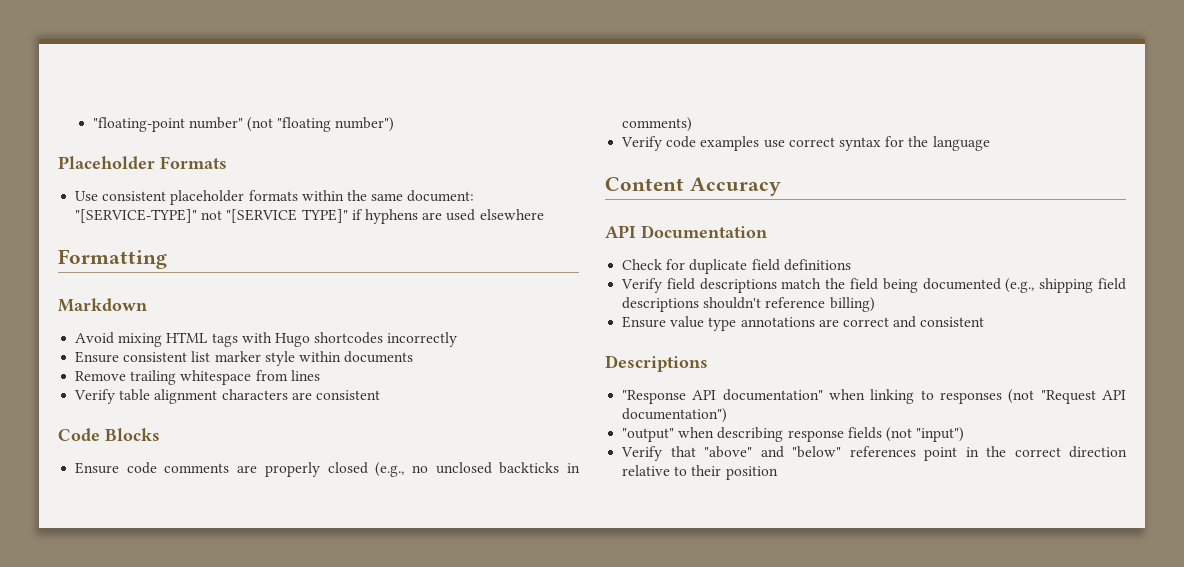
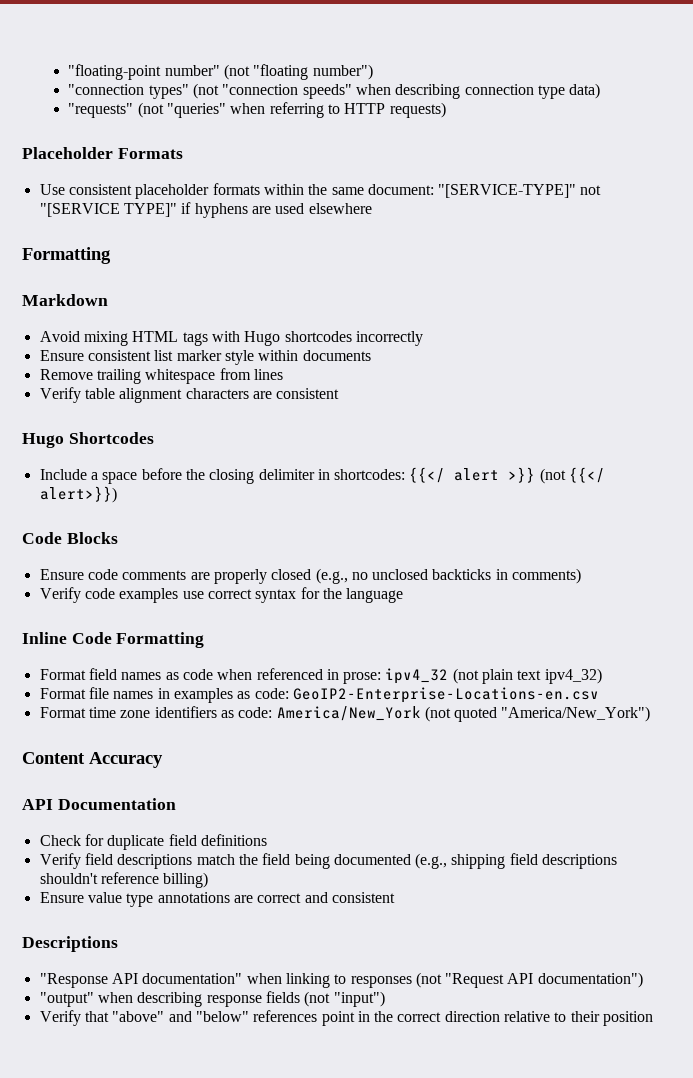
+ "connection types" (not "connection speeds" when describing connection type data)
+ "requests" (not "queries" when referring to HTTP requests)
+ Hugo Shortcodes
+ Include a space before the closing delimiter in shortcodes: {{</ alert >}} (not {{</ alert>}})
+ Inline Code Formatting
+ Format field names as code when referenced in prose: ipv4_32 (not plain text ipv4_32)
+ Format file names in examples as code: GeoIP2-Enterprise-Locations-en.csv
+ Format time zone identifiers as code: America/New_York (not quoted "America/New_York")

